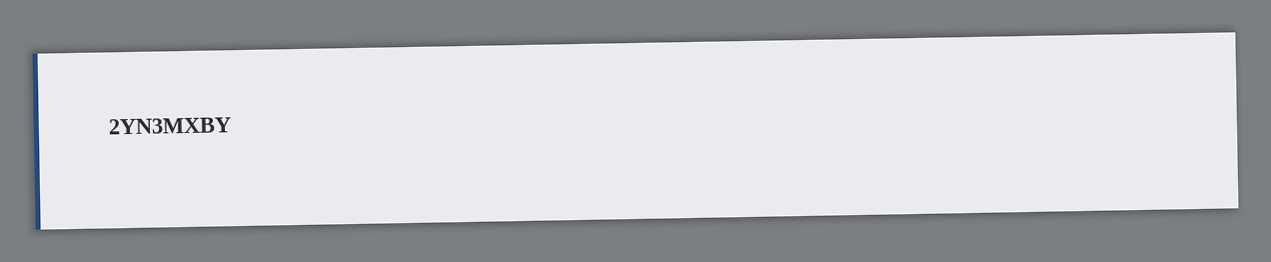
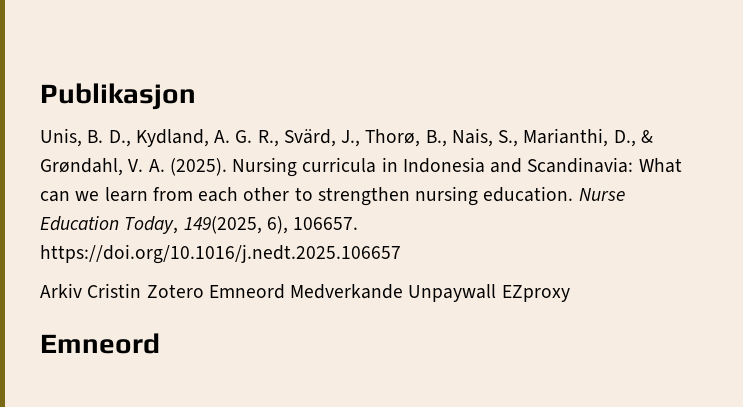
- 2YN3MXBY
+ Publikasjon
+ Unis, B. D., Kydland, A. G. R., Svärd, J., Thorø, B., Nais, S., Marianthi, D., & Grøndahl, V. A. (2025). Nursing curricula in Indonesia and Scandinavia: What can we learn from each other to strengthen nursing education. Nurse Education Today, 149(2025, 6), 106657. https://doi.org/10.1016/j.nedt.2025.106657
+ Arkiv Cristin Zotero Emneord Medverkande Unpaywall EZproxy
+ Emneord

